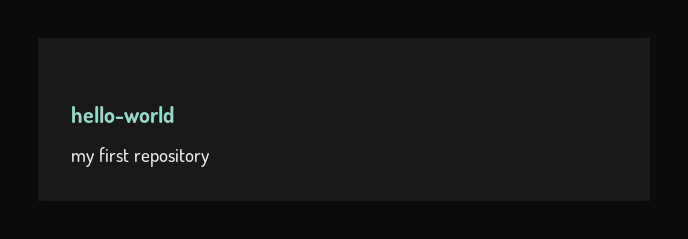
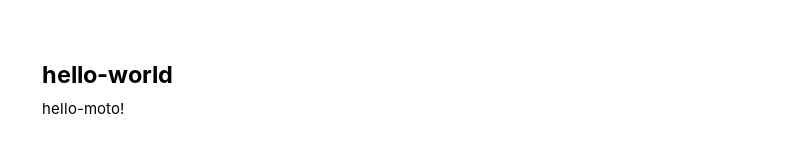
- my first repository
+ hello-moto!

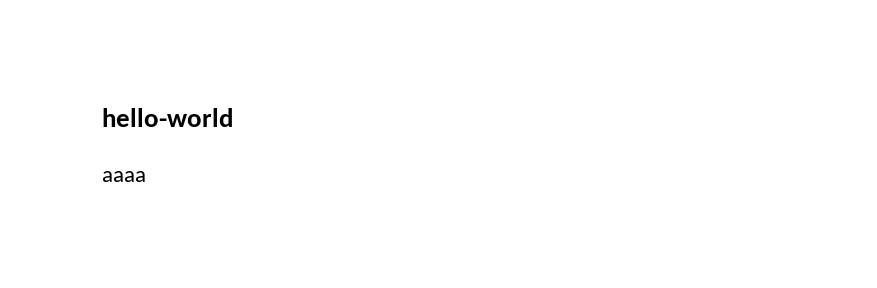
- hello-moto!
+ aaaa

